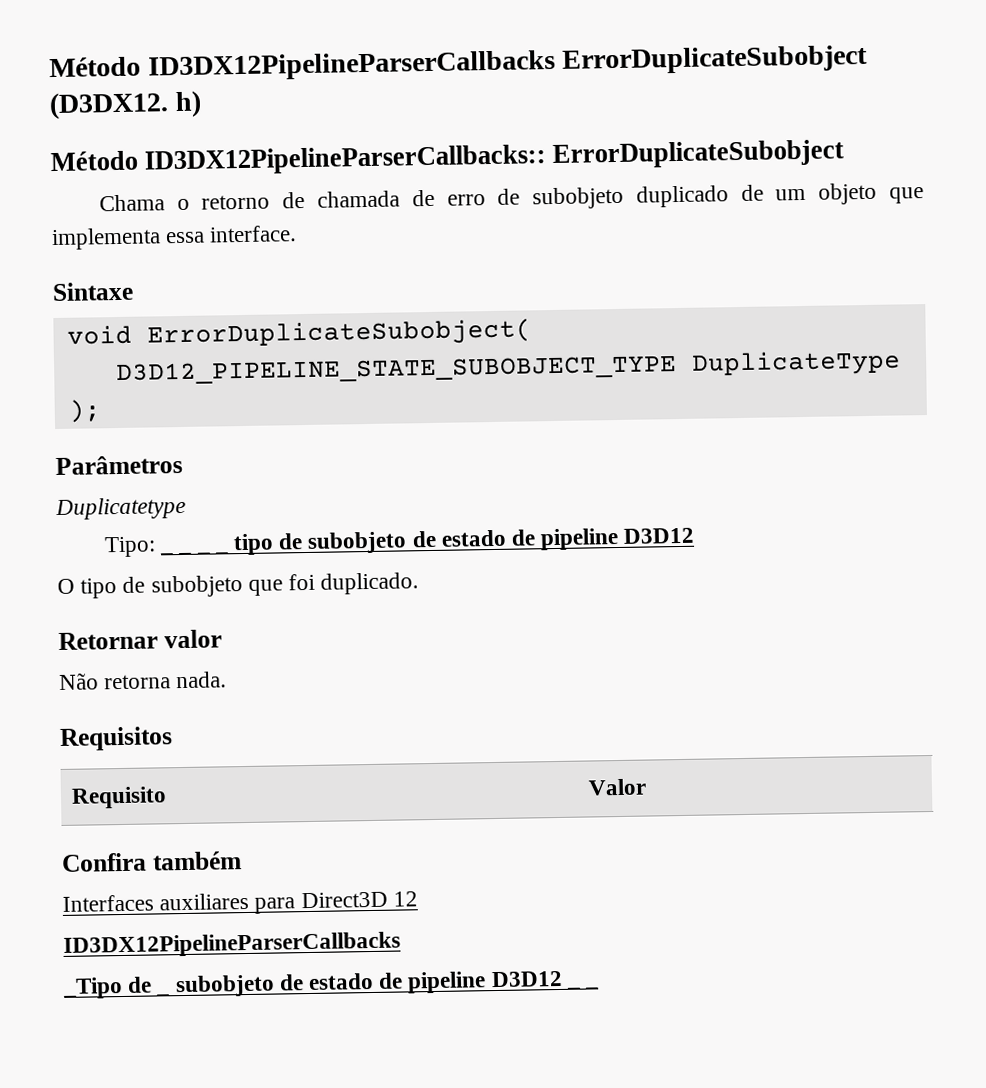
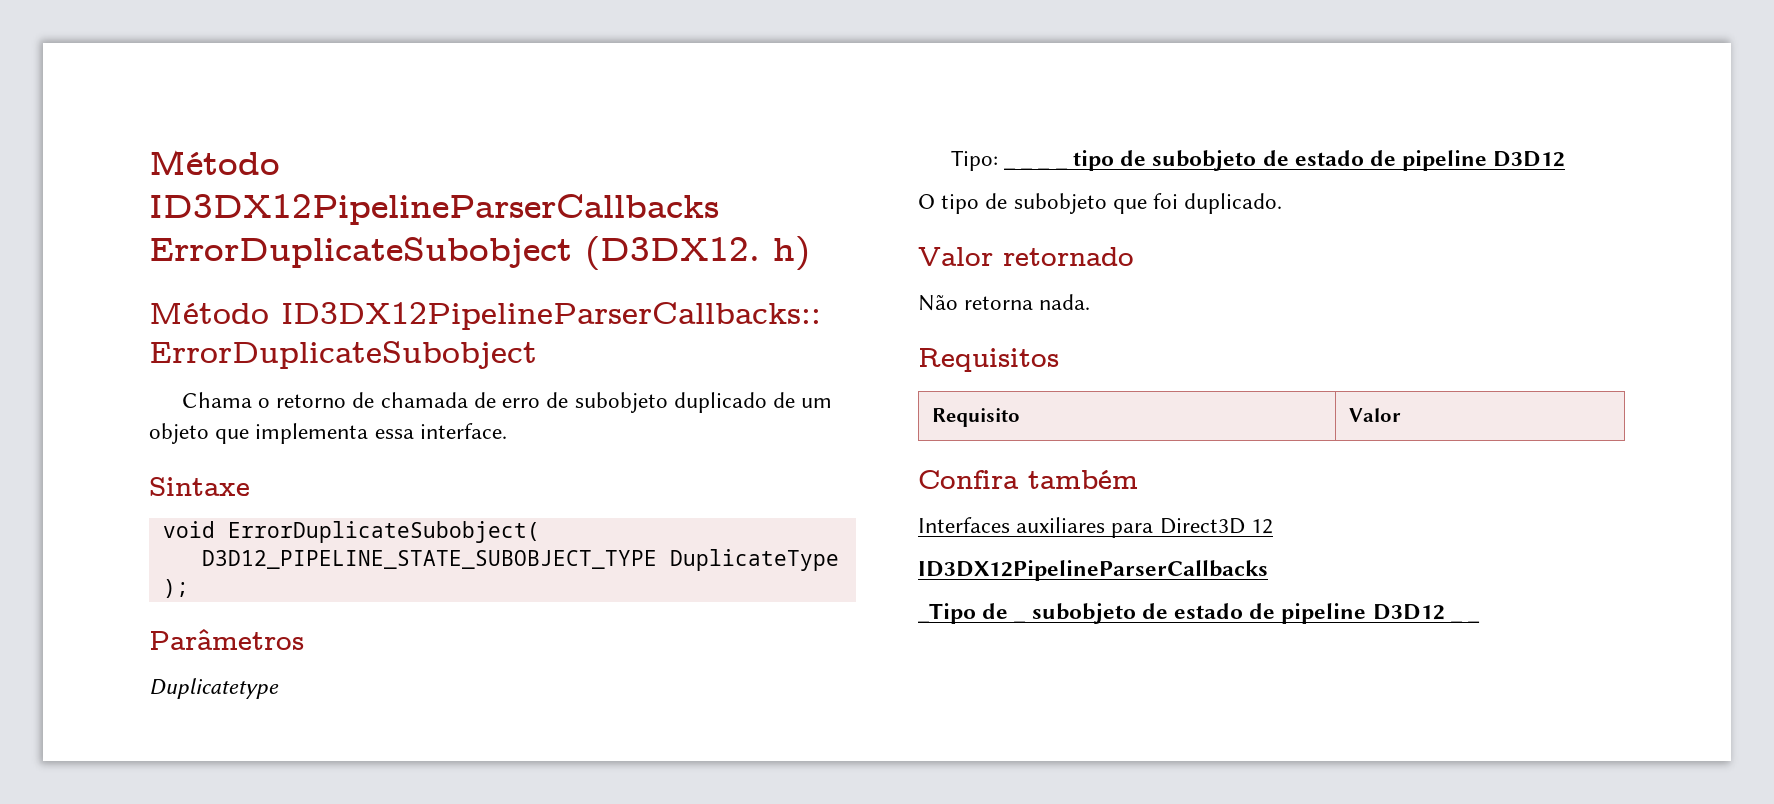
- Retornar valor
+ Valor retornado

